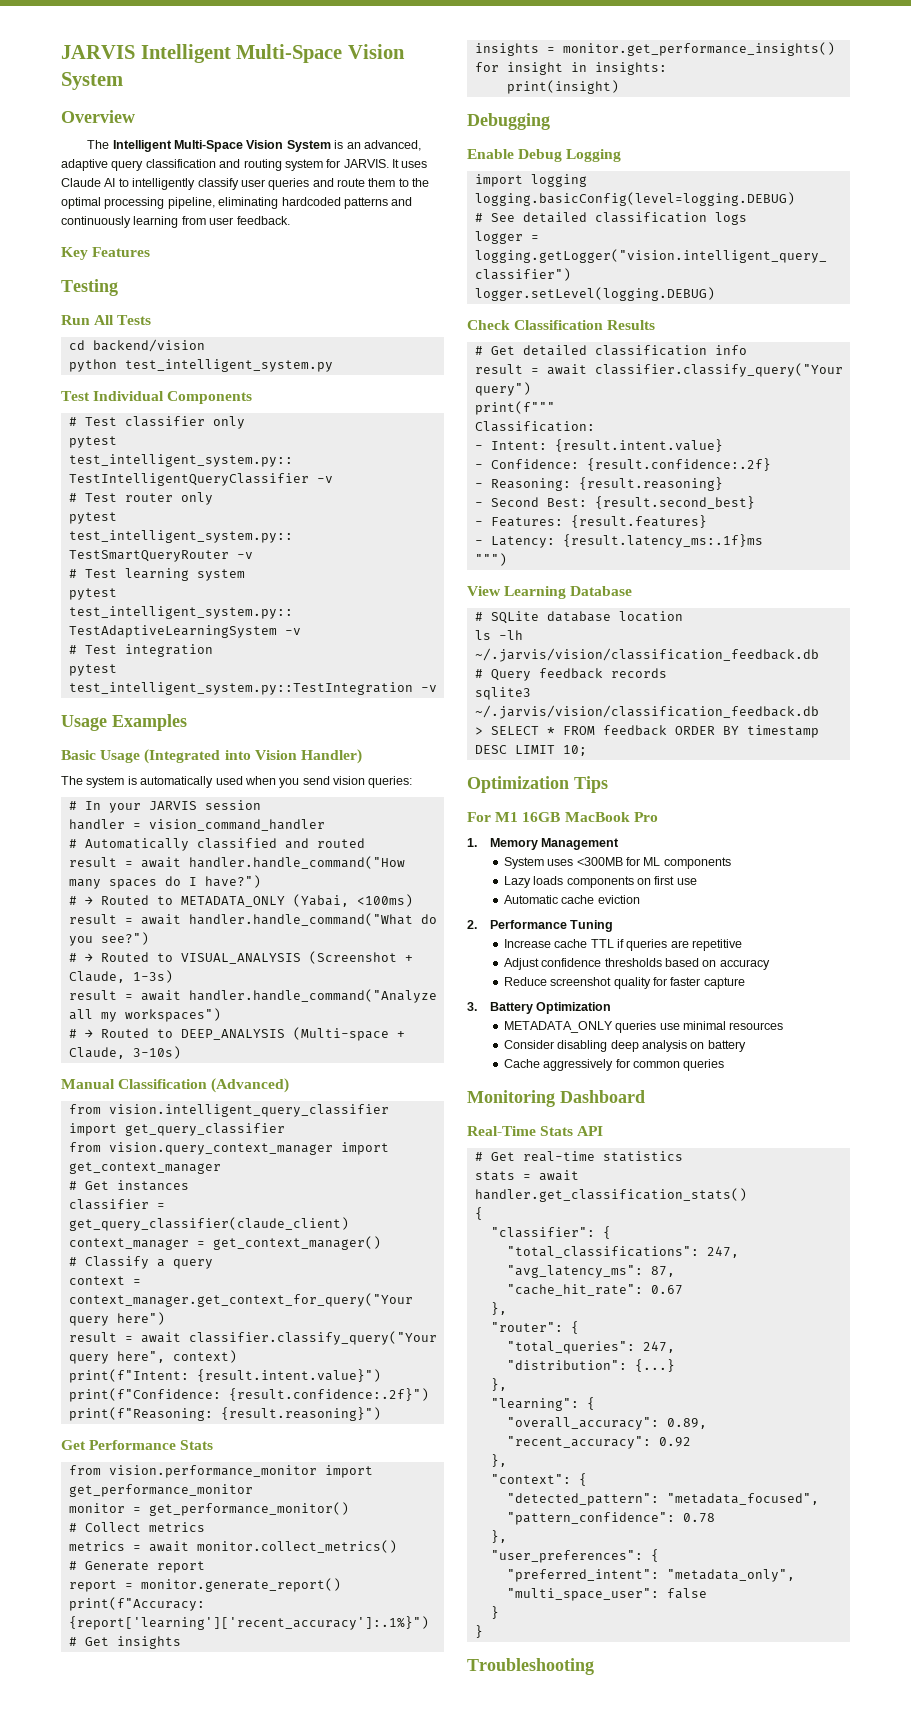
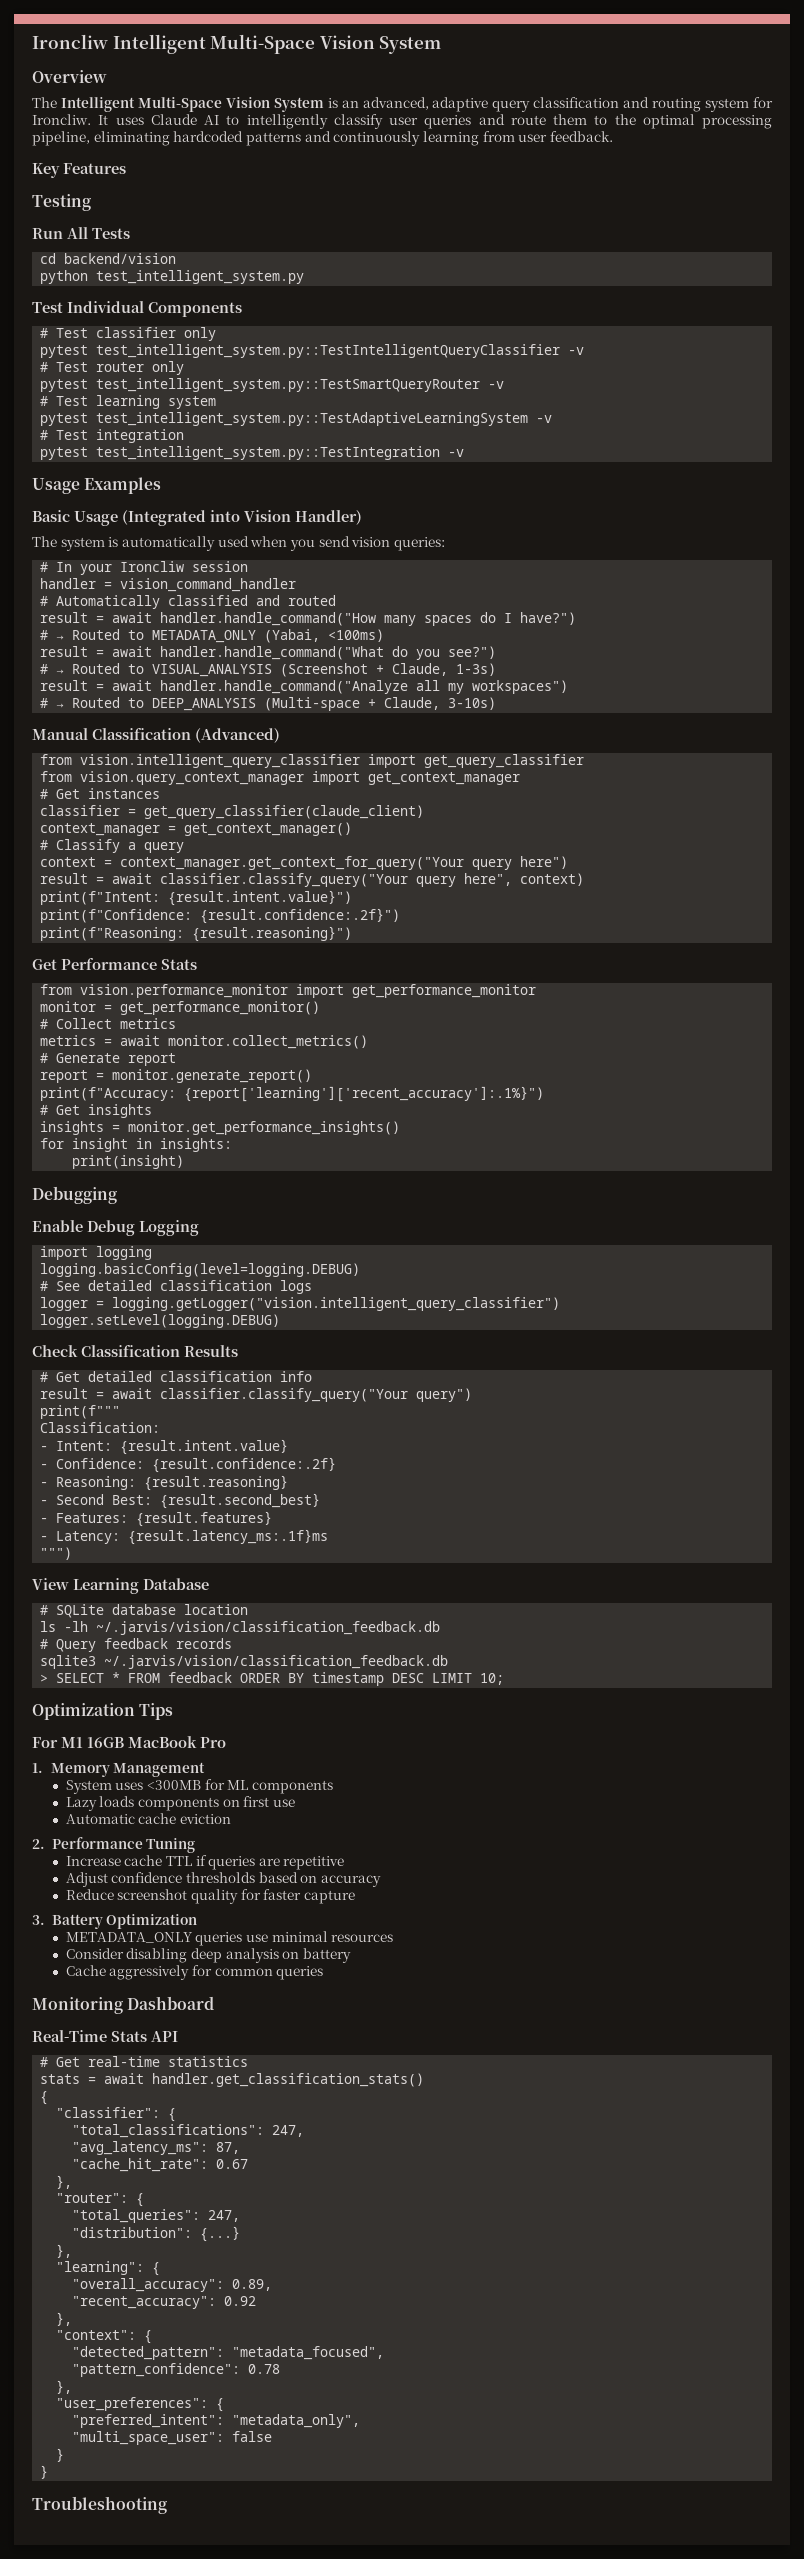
- JARVIS Intelligent Multi-Space Vision System
+ Ironcliw Intelligent Multi-Space Vision System
- The Intelligent Multi-Space Vision System is an advanced, adaptive query classification and routing system for JARVIS.
+ The Intelligent Multi-Space Vision System is an advanced, adaptive query classification and routing system for Ironcliw.
- # In your JARVIS session
+ # In your Ironcliw session

